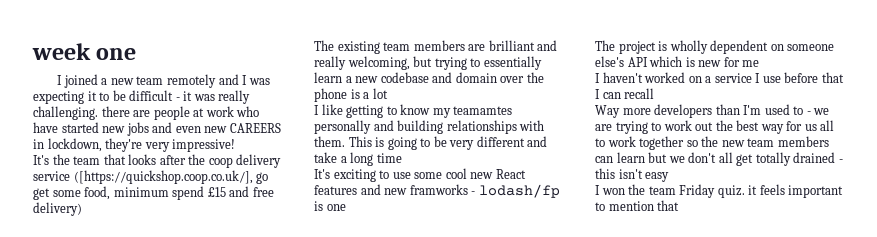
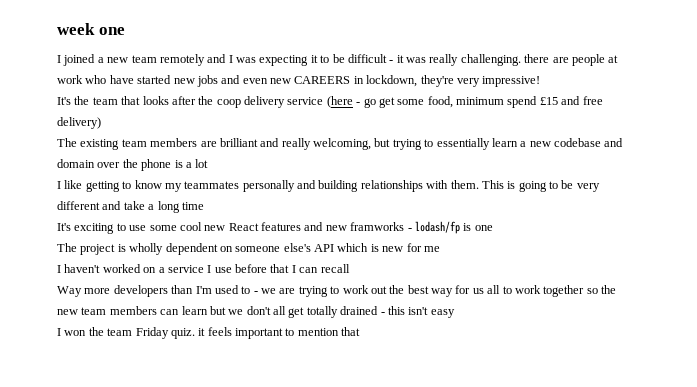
- It's the team that looks after the coop delivery service ([https://quickshop.coop.co.uk/], go get some food, minimum spend £15 and free delivery)
+ It's the team that looks after the coop delivery service (here - go get some food, minimum spend £15 and free delivery)
- I like getting to know my teamamtes personally and building relationships with them.
+ I like getting to know my teammates personally and building relationships with them.

